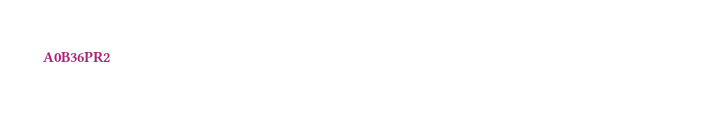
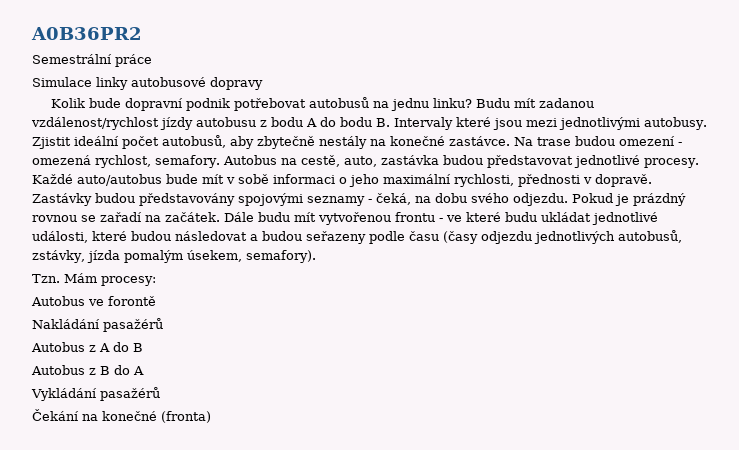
+ Semestrální práce
+ Simulace linky autobusové dopravy
+ Kolik bude dopravní podnik potřebovat autobusů na jednu linku? Budu mít zadanou vzdálenost/rychlost jízdy autobusu z bodu A do bodu B. Intervaly které jsou mezi jednotlivými autobusy. Zjistit ideální počet autobusů, aby zbytečně nestály na konečné zastávce. Na trase budou omezení - omezená rychlost, semafory. Autobus na cestě, auto, zastávka budou představovat jednotlivé procesy. Každé auto/autobus bude mít v sobě informaci o jeho maximální rychlosti, přednosti v dopravě. Zastávky budou představovány spojovými seznamy - čeká, na dobu svého odjezdu. Pokud je prázdný rovnou se zařadí na začátek. Dále budu mít vytvořenou frontu - ve které budu ukládat jednotlivé události, které budou následovat a budou seřazeny podle času (časy odjezdu jednotlivých autobusů, zstávky, jízda pomalým úsekem, semafory).
+ Tzn. Mám procesy:
+ Autobus ve forontě
+ Nakládání pasažérů
+ Autobus z A do B
+ Autobus z B do A
+ Vykládání pasažérů
+ Čekání na konečné (fronta)

